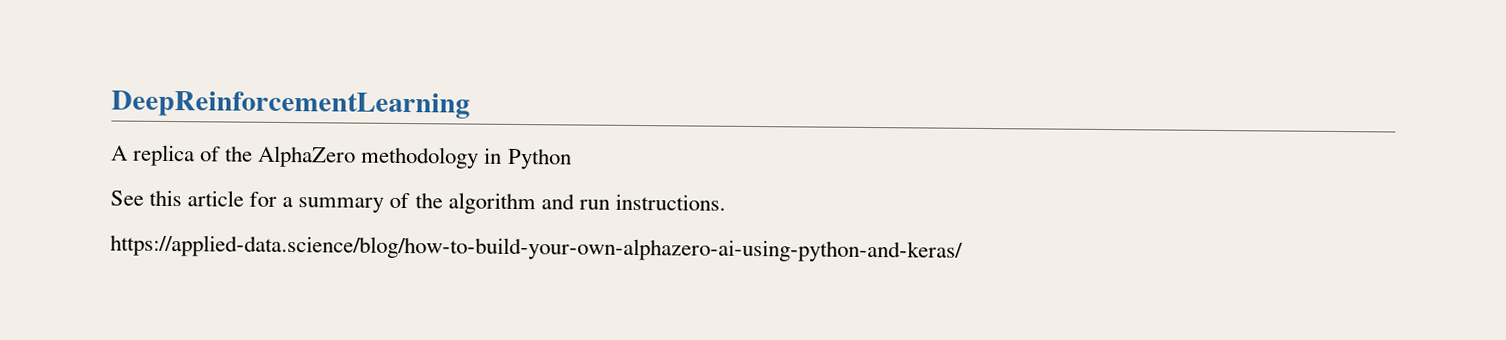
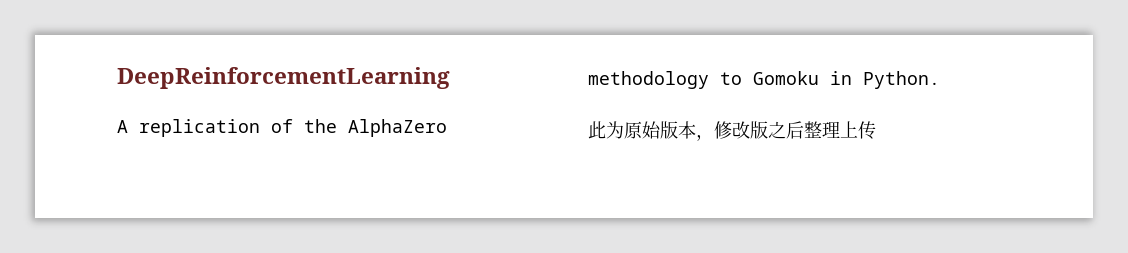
- A replica of the AlphaZero methodology in Python
- See this article for a summary of the algorithm and run instructions.
- https://applied-data.science/blog/how-to-build-your-own-alphazero-ai-using-python-and-keras/
+ A replication of the AlphaZero methodology to Gomoku in Python.
+ 此为原始版本，修改版之后整理上传

